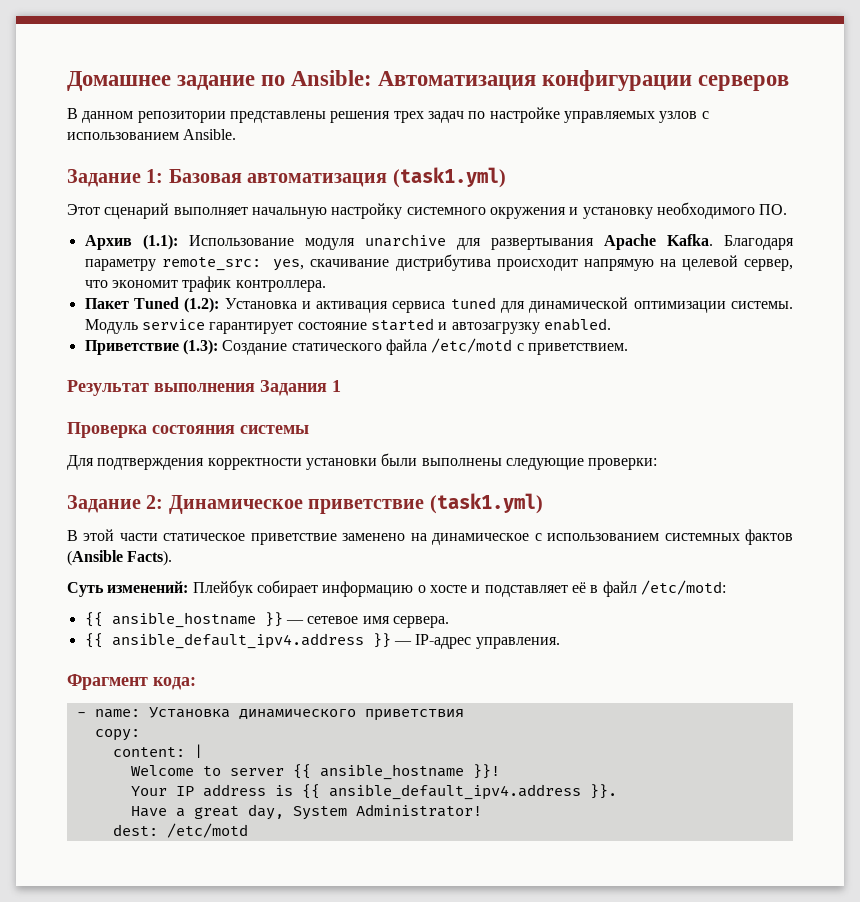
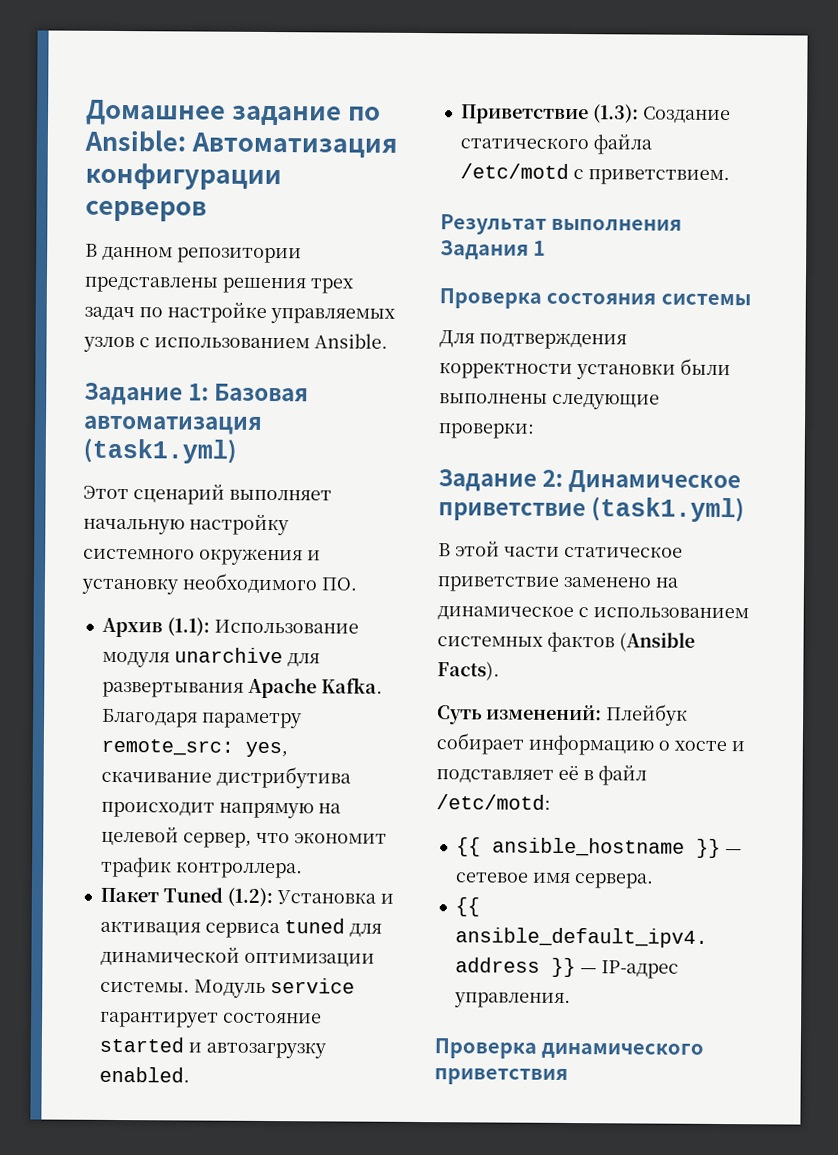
- Фрагмент кода:
- - name: Установка динамического приветствия
- copy:
- content: |
- Welcome to server {{ ansible_hostname }}!
- Your IP address is {{ ansible_default_ipv4.address }}.
- Have a great day, System Administrator!
- dest: /etc/motd
+ Проверка динамического приветствия

